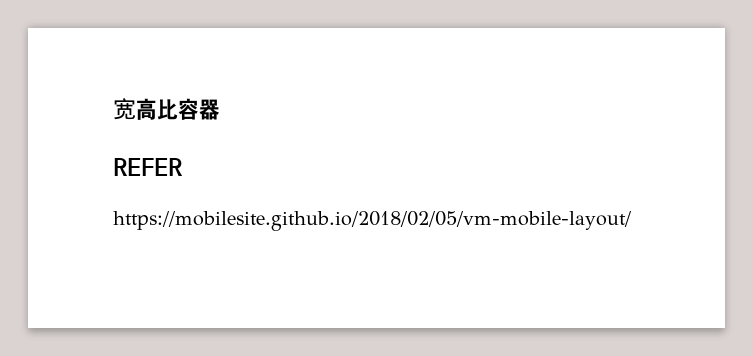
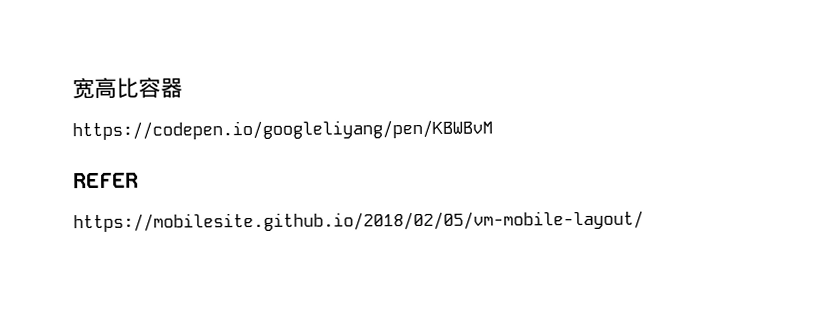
+ https://codepen.io/googleliyang/pen/KBWBvM

